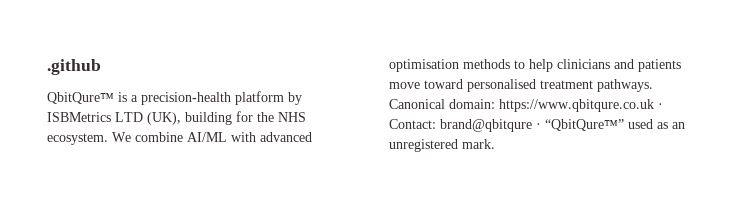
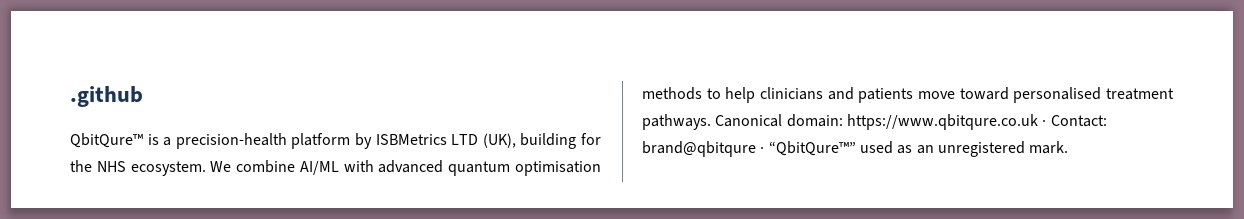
- We combine AI/ML with advanced optimisation methods to help clinicians and patients move toward personalised treatment pathways.
+ We combine AI/ML with advanced quantum optimisation methods to help clinicians and patients move toward personalised treatment pathways.

